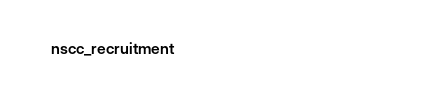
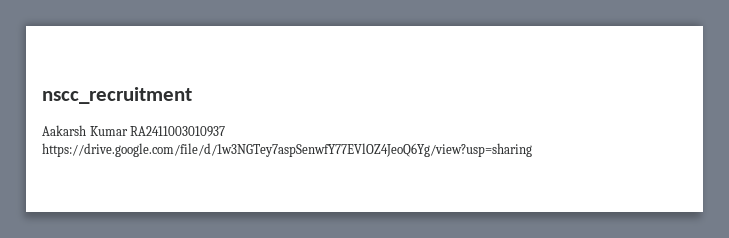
+ Aakarsh Kumar RA2411003010937 https://drive.google.com/file/d/1w3NGTey7aspSenwfY77EVlOZ4JeoQ6Yg/view?usp=sharing

